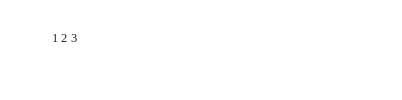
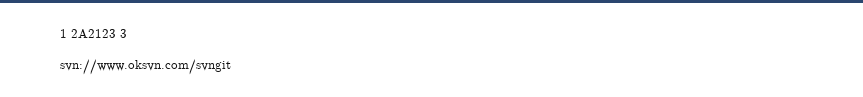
- 1 2 3
+ 1 2A2123 3
+ svn://www.oksvn.com/svngit

